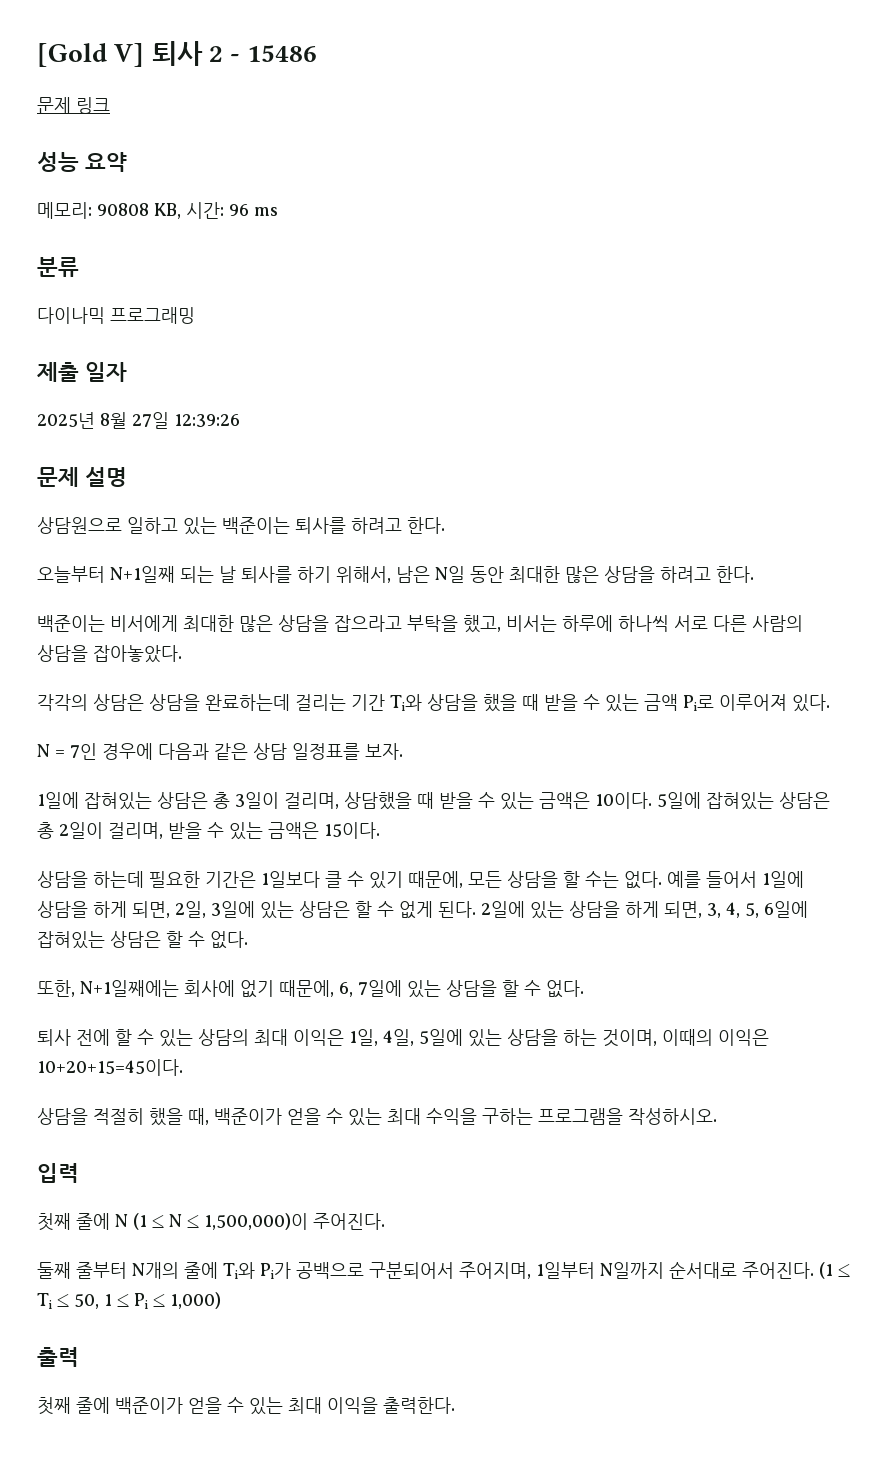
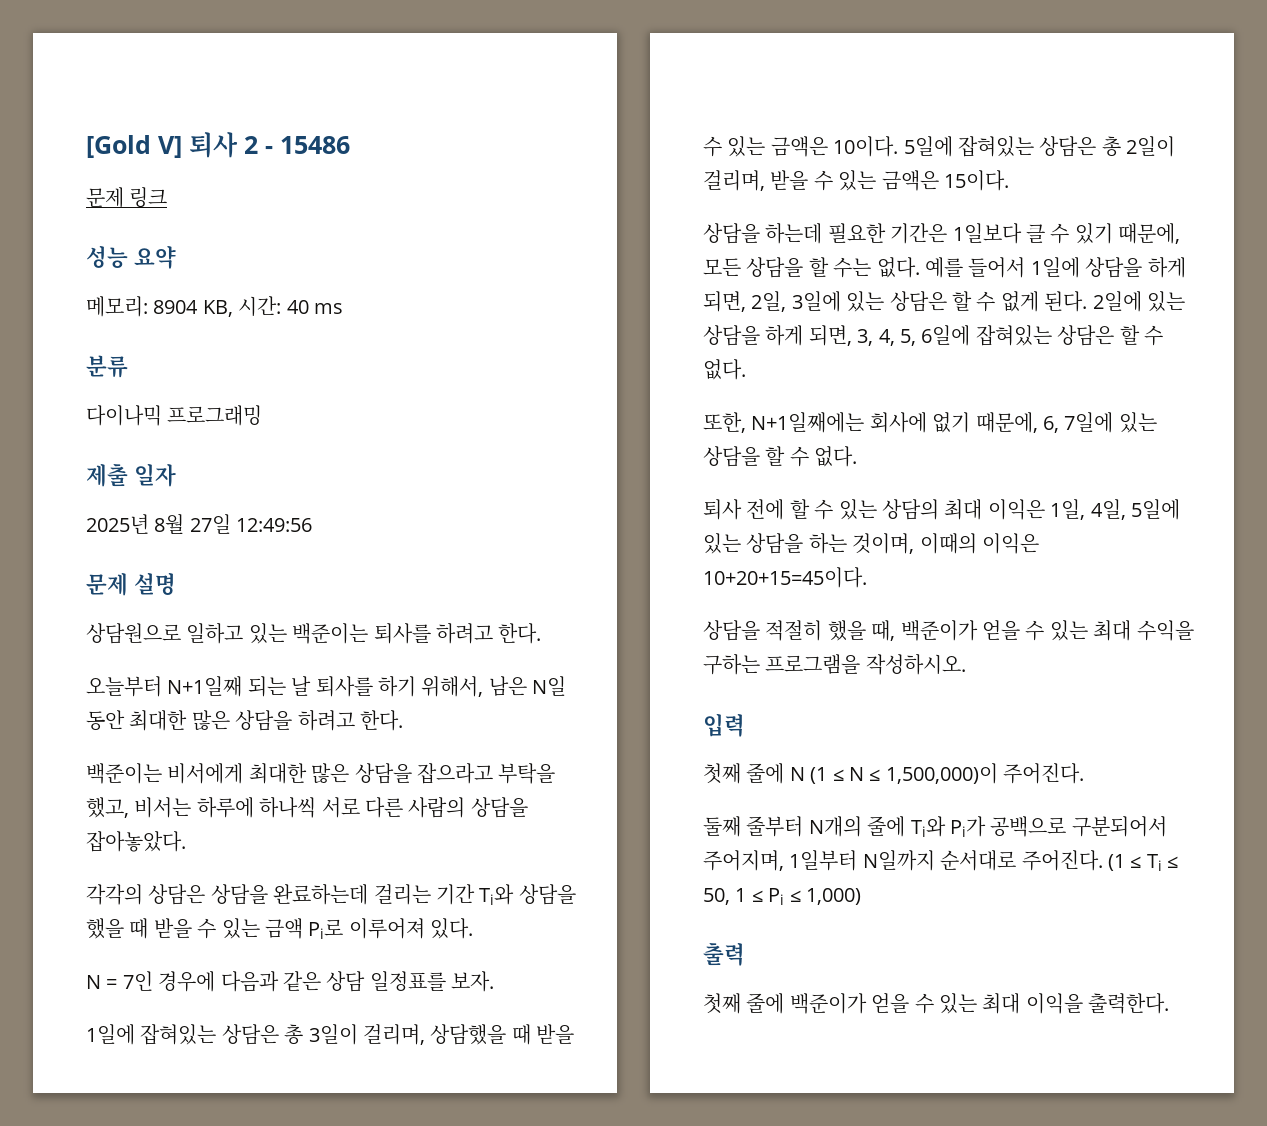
- 메모리: 90808 KB, 시간: 96 ms
+ 메모리: 8904 KB, 시간: 40 ms
- 2025년 8월 27일 12:39:26
+ 2025년 8월 27일 12:49:56

